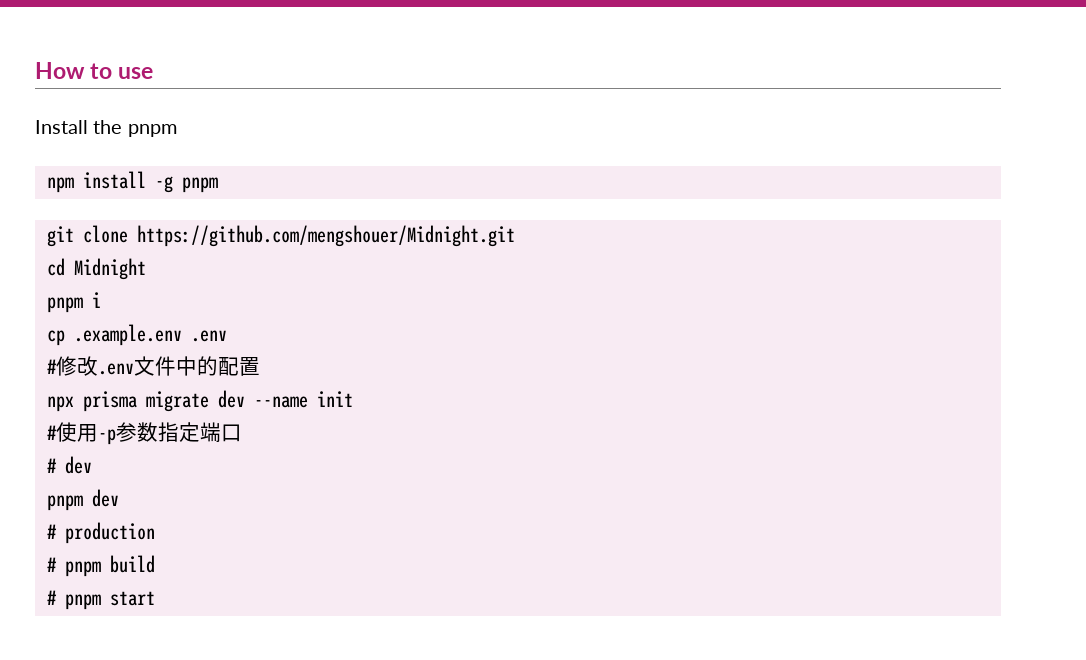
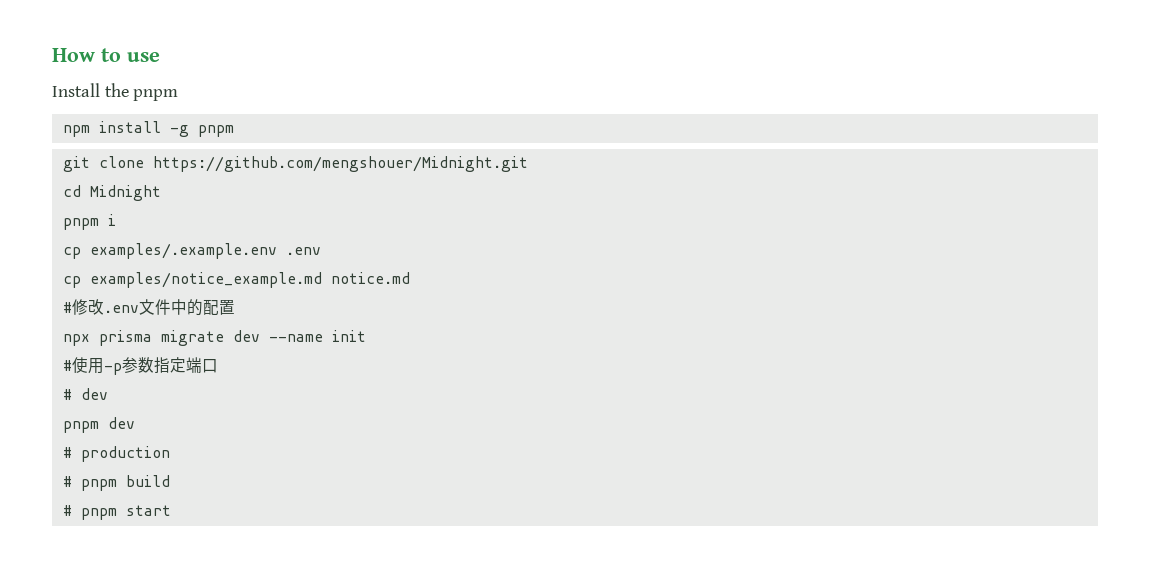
- cp .example.env .env
+ cp examples/.example.env .env
+ cp examples/notice_example.md notice.md

